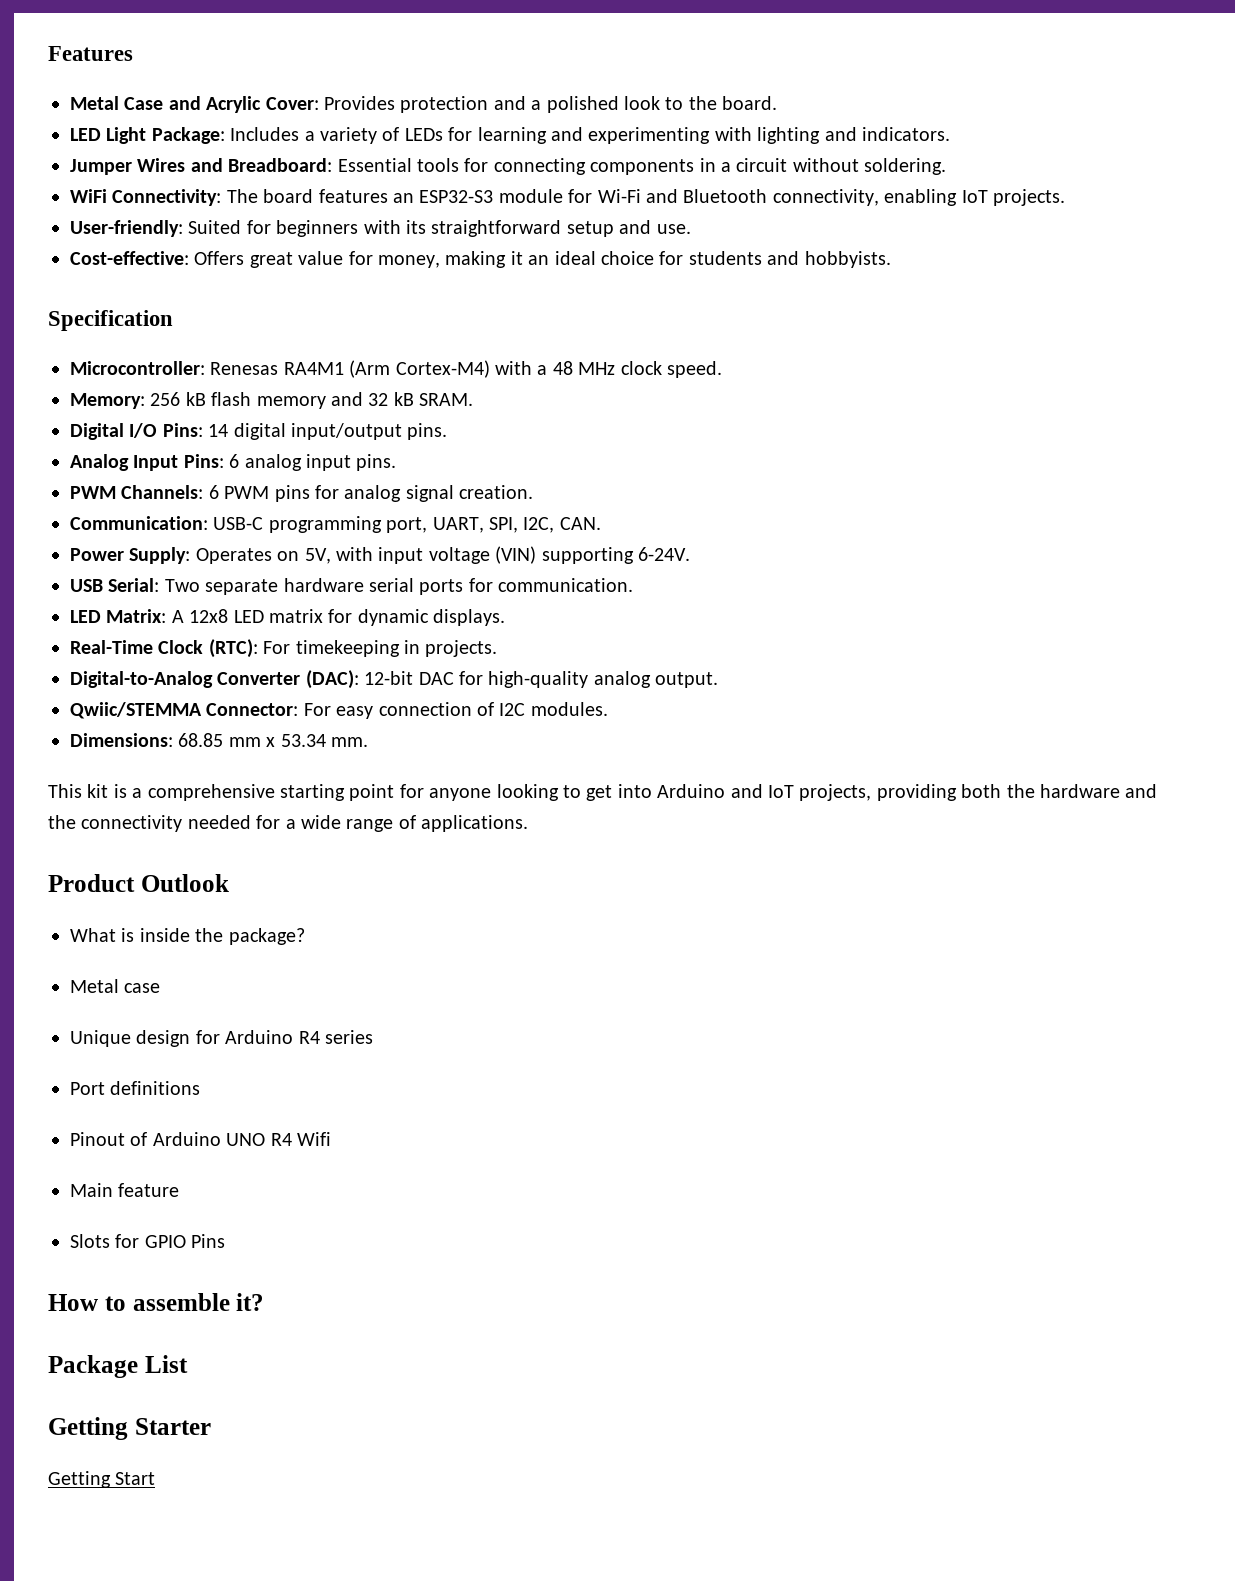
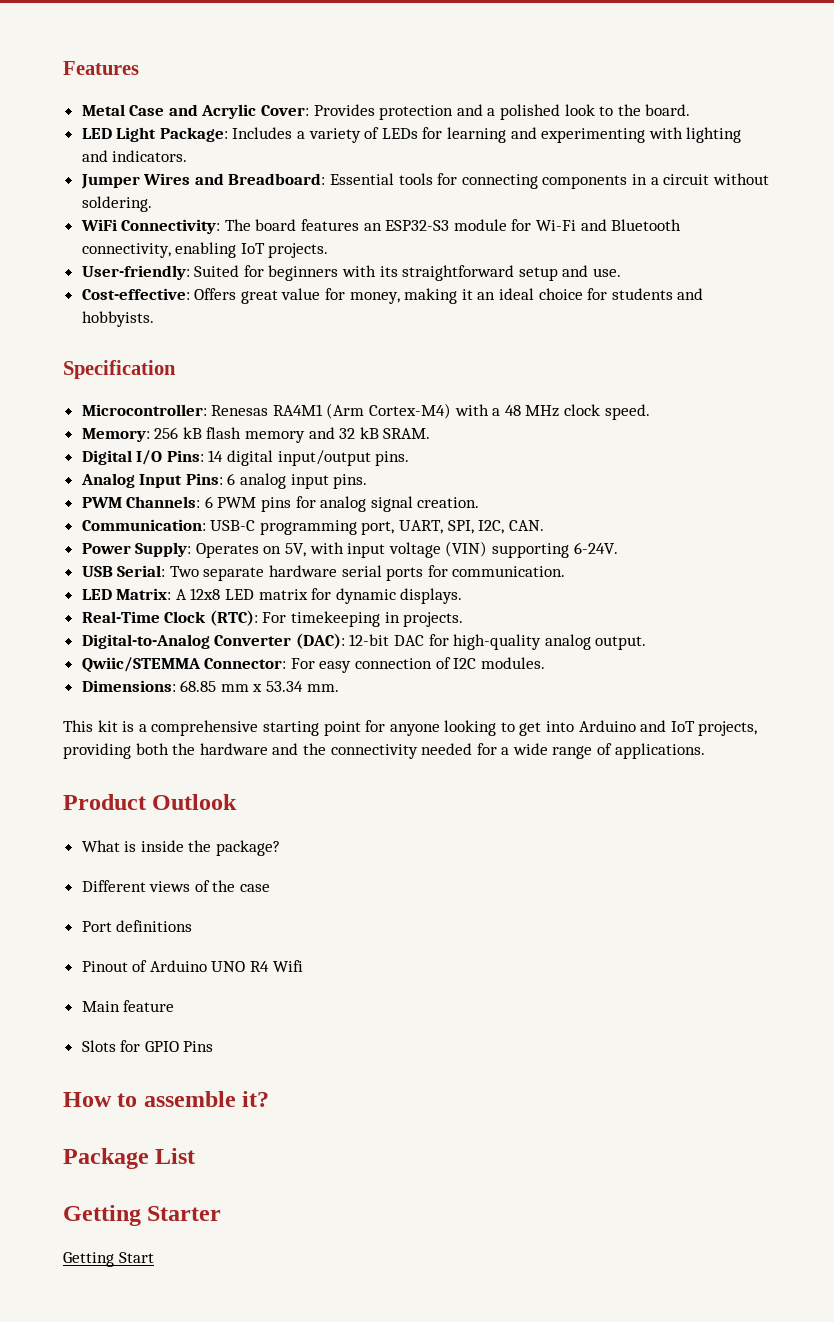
- Metal case
- Unique design for Arduino R4 series
+ Different views of the case

